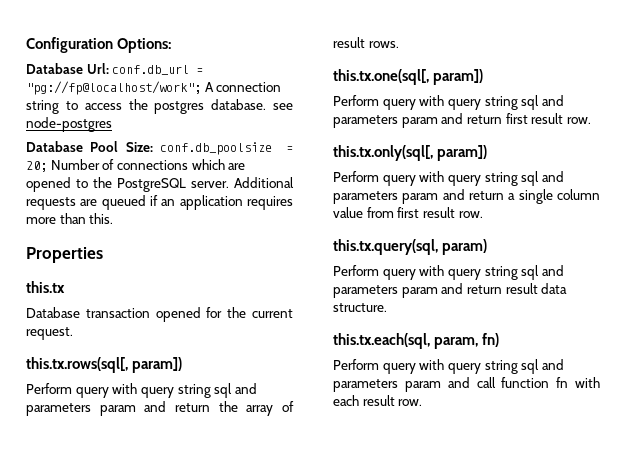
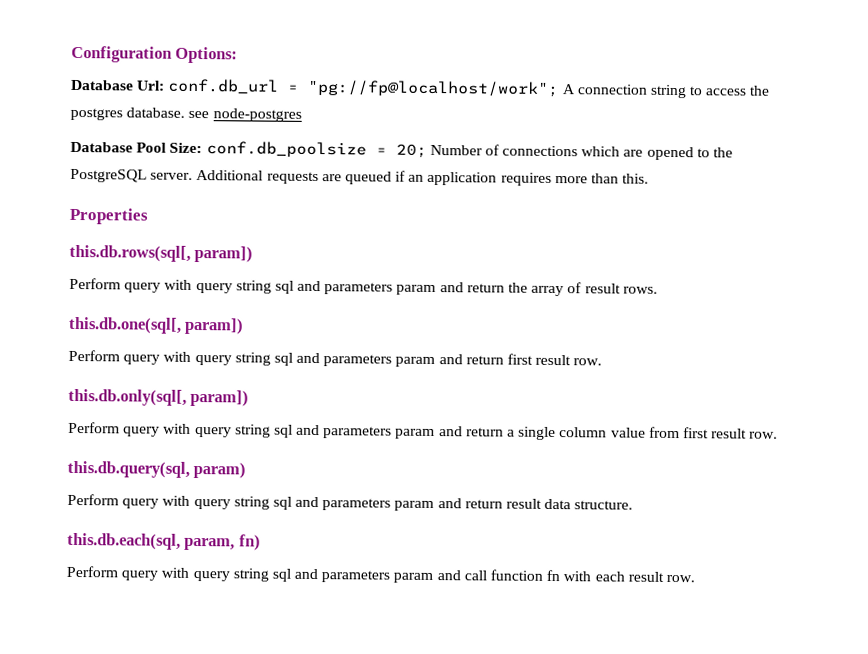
- this.tx
- Database transaction opened for the current request.
- this.tx.rows(sql[, param])
+ this.db.rows(sql[, param])
- this.tx.one(sql[, param])
+ this.db.one(sql[, param])
- this.tx.only(sql[, param])
+ this.db.only(sql[, param])
- this.tx.query(sql, param)
+ this.db.query(sql, param)
- this.tx.each(sql, param, fn)
+ this.db.each(sql, param, fn)

